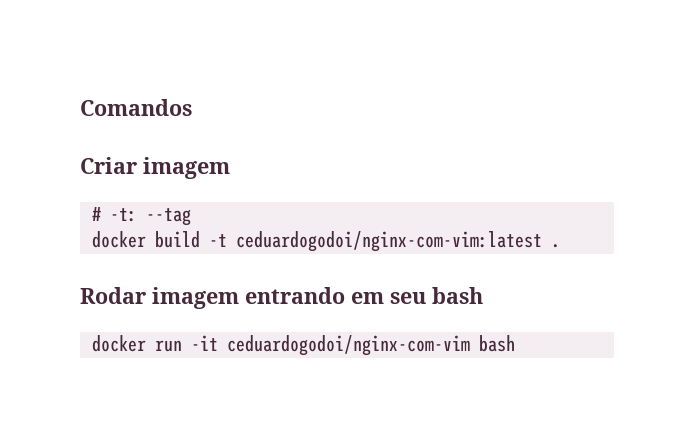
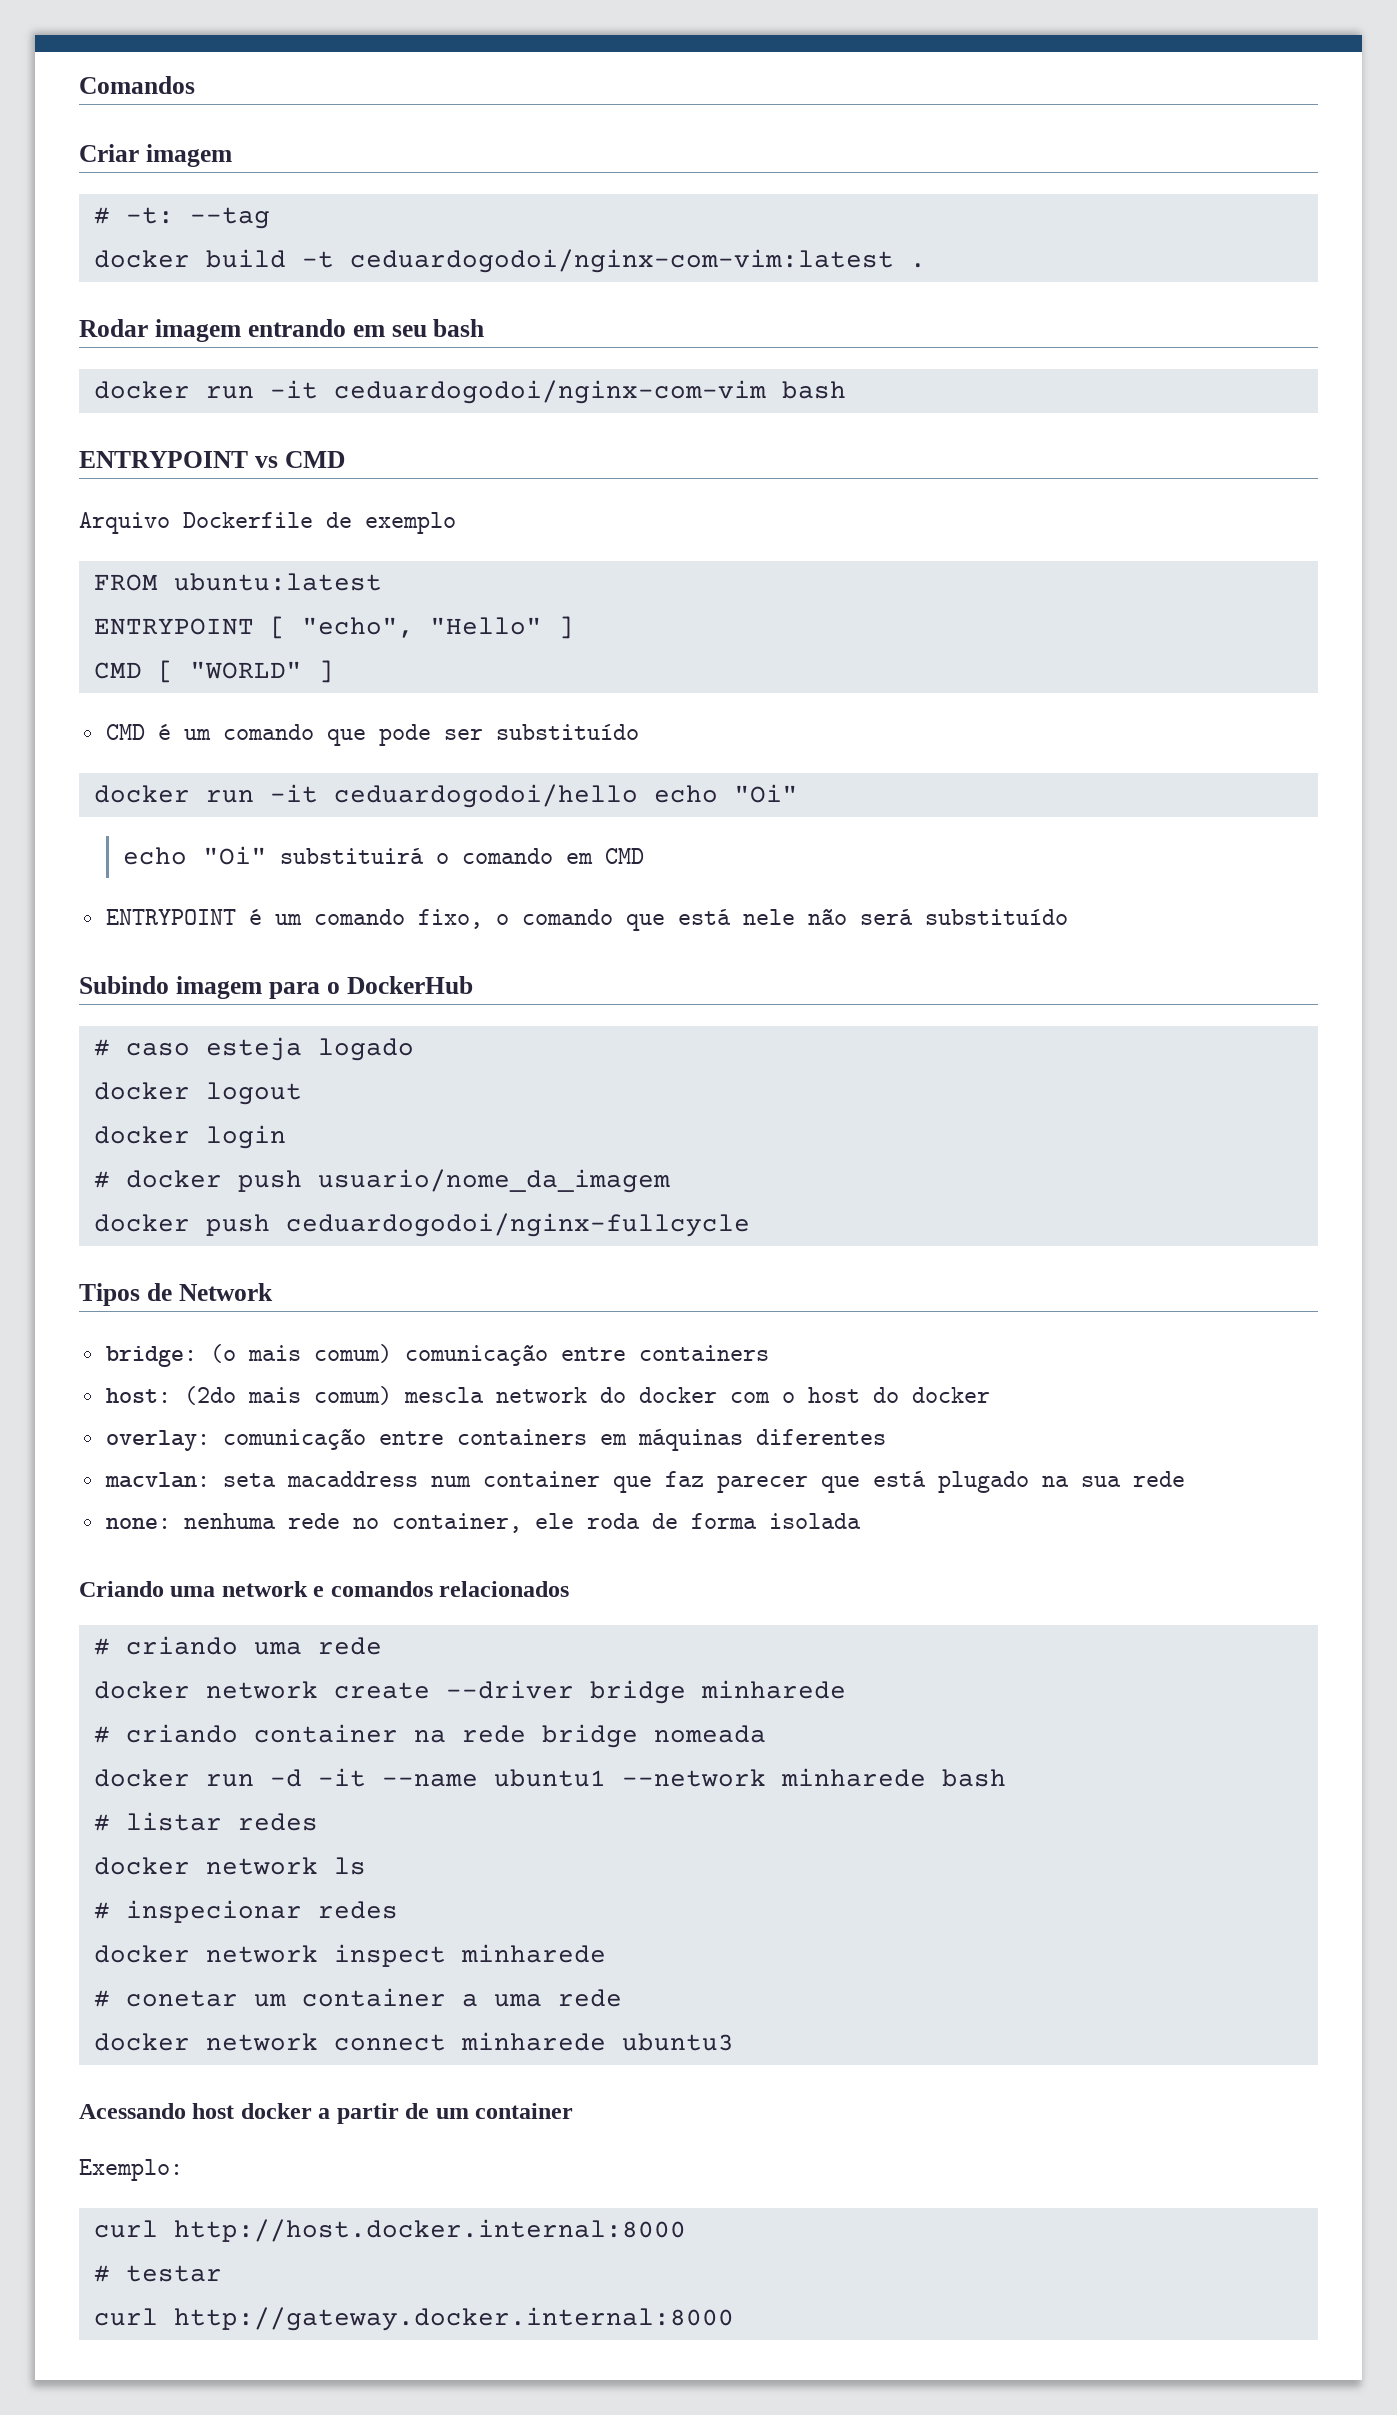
+ ENTRYPOINT vs CMD
+ Arquivo Dockerfile de exemplo
+ FROM ubuntu:latest
+ ENTRYPOINT [ "echo", "Hello" ]
+ CMD [ "WORLD" ]
+ CMD é um comando que pode ser substituído
+ docker run -it ceduardogodoi/hello echo "Oi"
+ echo "Oi" substituirá o comando em CMD
+ ENTRYPOINT é um comando fixo, o comando que está nele não será substituído
+ Subindo imagem para o DockerHub
+ # caso esteja logado
+ docker logout
+ docker login
+ # docker push usuario/nome_da_imagem
+ docker push ceduardogodoi/nginx-fullcycle
+ Tipos de Network
+ bridge: (o mais comum) comunicação entre containers
+ host: (2do mais comum) mescla network do docker com o host do docker
+ overlay: comunicação entre containers em máquinas diferentes
+ macvlan: seta macaddress num container que faz parecer que está plugado na sua rede
+ none: nenhuma rede no container, ele roda de forma isolada
+ Criando uma network e comandos relacionados
+ # criando uma rede
+ docker network create --driver bridge minharede
+ # criando container na rede bridge nomeada
+ docker run -d -it --name ubuntu1 --network minharede bash
+ # listar redes
+ docker network ls
+ # inspecionar redes
+ docker network inspect minharede
+ # conetar um container a uma rede
+ docker network connect minharede ubuntu3
+ Acessando host docker a partir de um container
+ Exemplo:
+ curl http://host.docker.internal:8000
+ # testar
+ curl http://gateway.docker.internal:8000

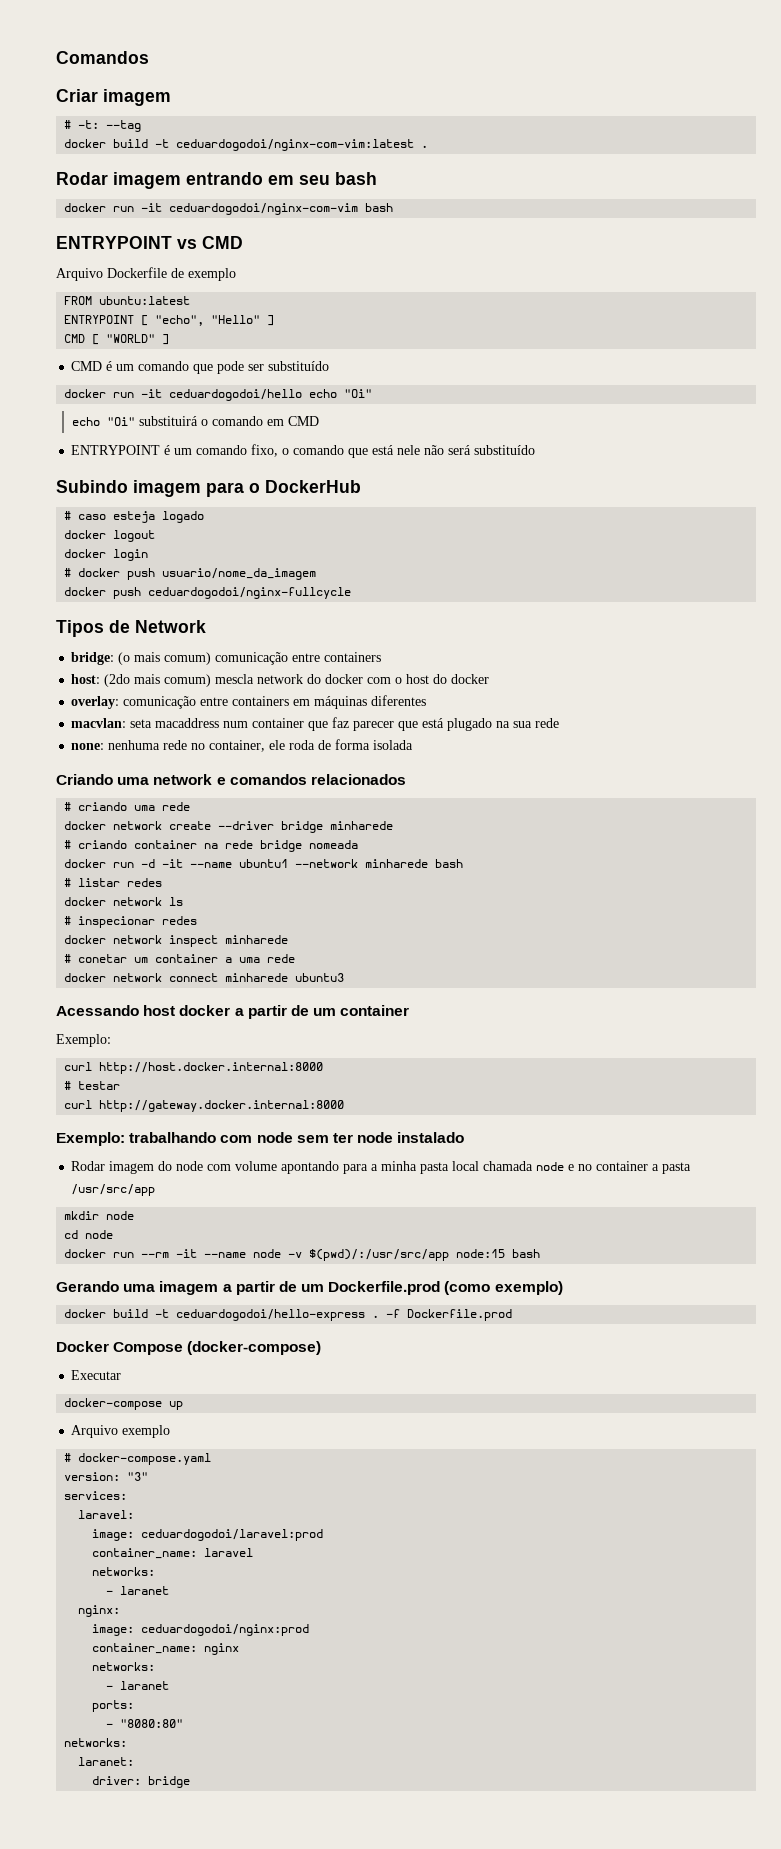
+ Exemplo: trabalhando com node sem ter node instalado
+ Rodar imagem do node com volume apontando para a minha pasta local chamada node e no container a pasta /usr/src/app
+ mkdir node
+ cd node
+ docker run --rm -it --name node -v $(pwd)/:/usr/src/app node:15 bash
+ Gerando uma imagem a partir de um Dockerfile.prod (como exemplo)
+ docker build -t ceduardogodoi/hello-express . -f Dockerfile.prod
+ Docker Compose (docker-compose)
+ Executar
+ docker-compose up
+ Arquivo exemplo
+ # docker-compose.yaml
+ version: "3"
+ services:
+ laravel:
+ image: ceduardogodoi/laravel:prod
+ container_name: laravel
+ networks:
+ - laranet
+ nginx:
+ image: ceduardogodoi/nginx:prod
+ container_name: nginx
+ networks:
+ - laranet
+ ports:
+ - "8080:80"
+ networks:
+ laranet:
+ driver: bridge

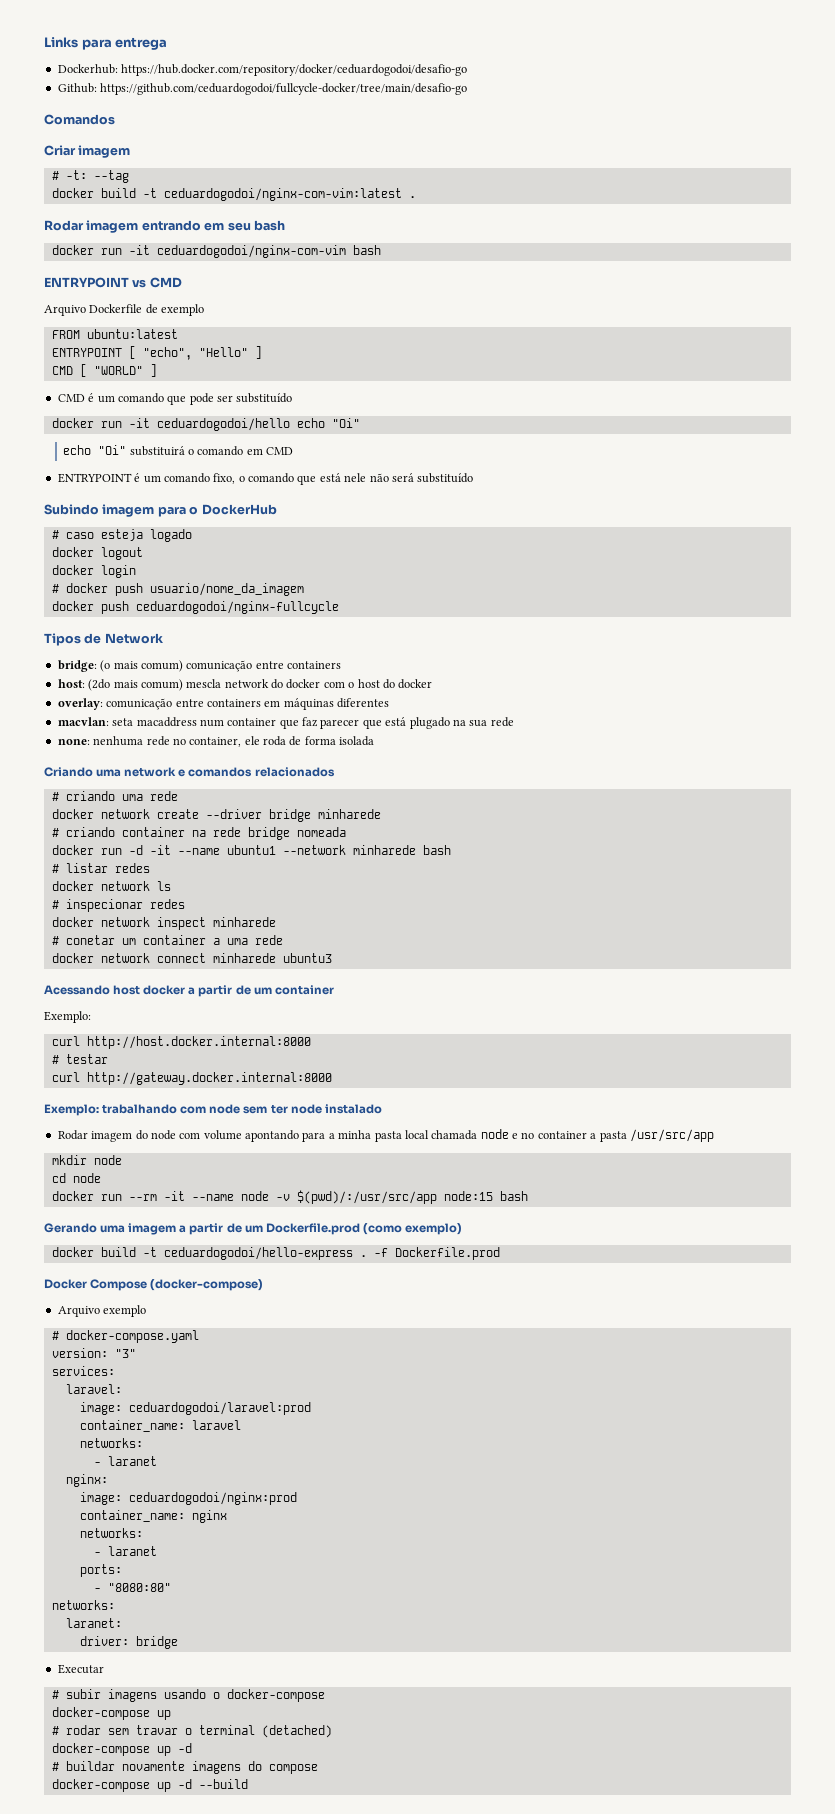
+ Links para entrega
+ Dockerhub: https://hub.docker.com/repository/docker/ceduardogodoi/desafio-go
+ Github: https://github.com/ceduardogodoi/fullcycle-docker/tree/main/desafio-go
- Executar
- docker-compose up
+ Executar
+ # subir imagens usando o docker-compose
+ docker-compose up
+ # rodar sem travar o terminal (detached)
+ docker-compose up -d
+ # buildar novamente imagens do compose
+ docker-compose up -d --build

